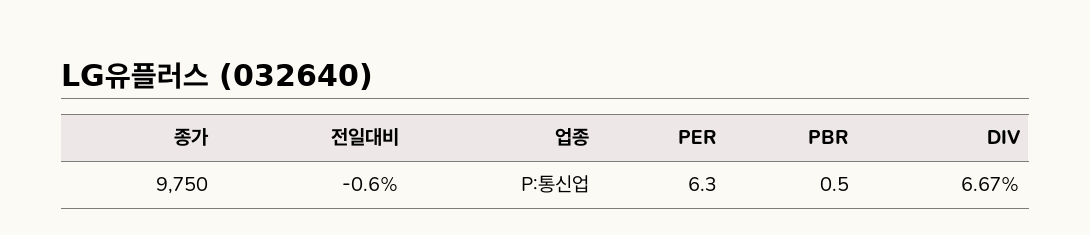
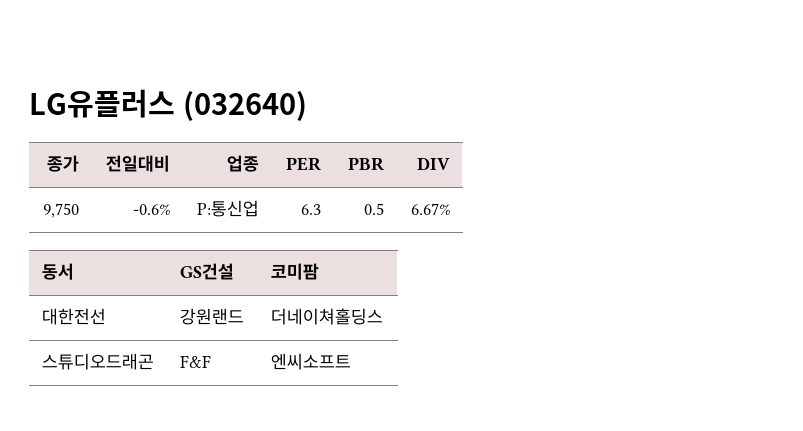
+ 동서 | GS건설 | 코미팜
+ 대한전선 | 강원랜드 | 더네이쳐홀딩스
+ 스튜디오드래곤 | F&F | 엔씨소프트

